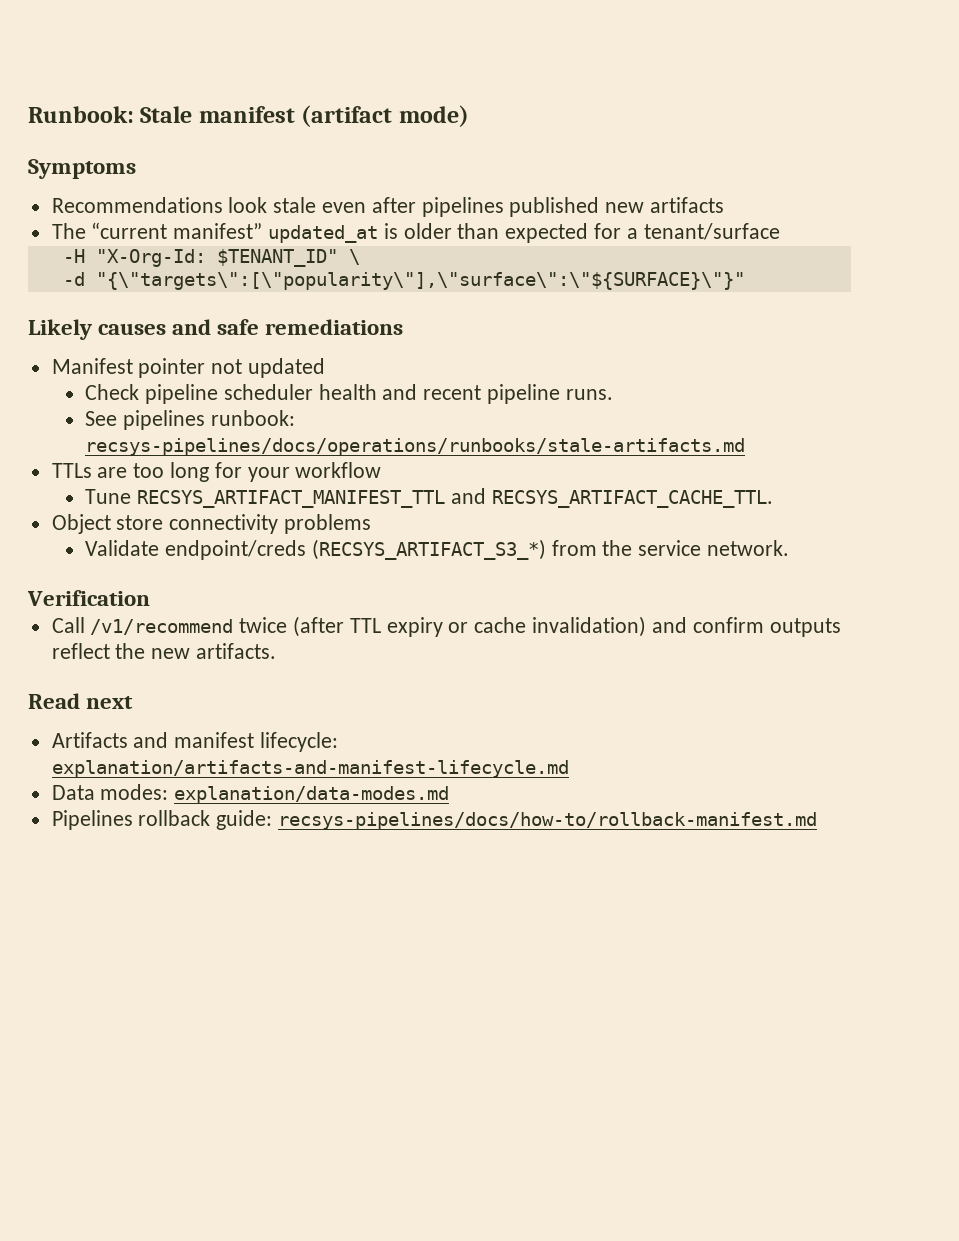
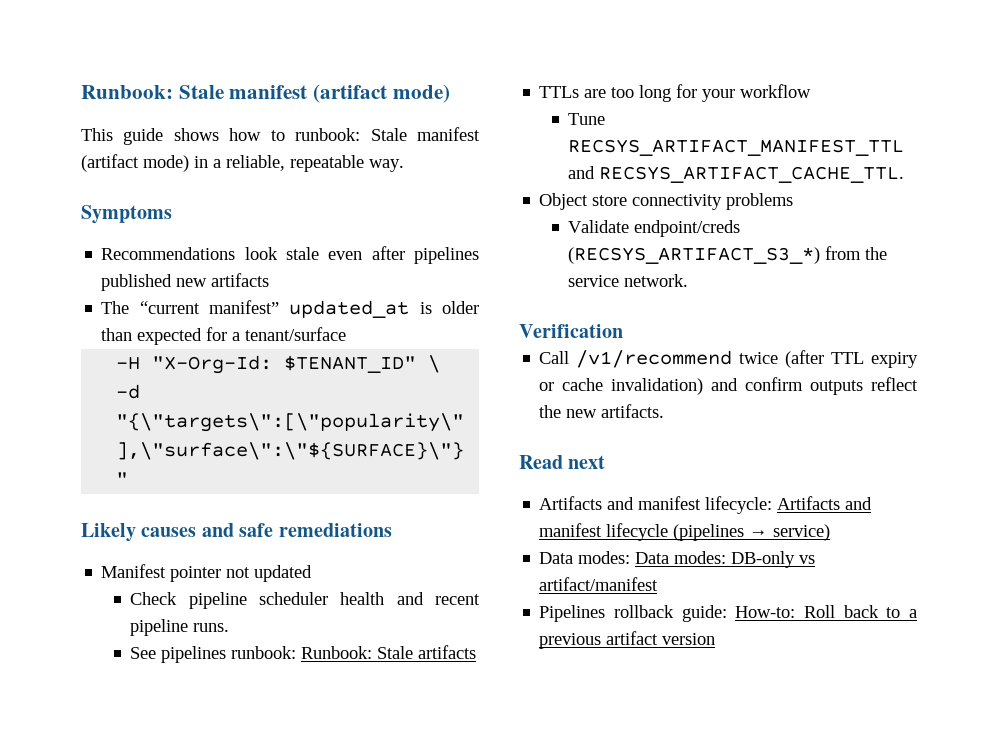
+ This guide shows how to runbook: Stale manifest (artifact mode) in a reliable, repeatable way.
- See pipelines runbook: recsys-pipelines/docs/operations/runbooks/stale-artifacts.md
+ See pipelines runbook: Runbook: Stale artifacts
- Artifacts and manifest lifecycle: explanation/artifacts-and-manifest-lifecycle.md
- Data modes: explanation/data-modes.md
- Pipelines rollback guide: recsys-pipelines/docs/how-to/rollback-manifest.md
+ Artifacts and manifest lifecycle: Artifacts and manifest lifecycle (pipelines → service)
+ Data modes: Data modes: DB-only vs artifact/manifest
+ Pipelines rollback guide: How-to: Roll back to a previous artifact version

